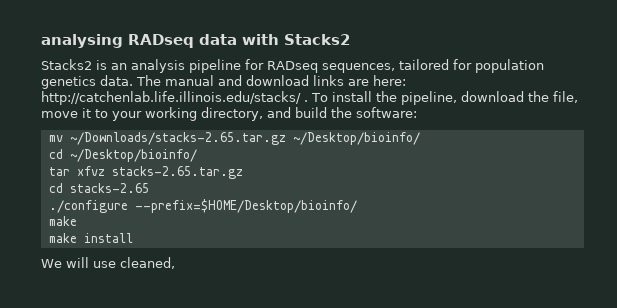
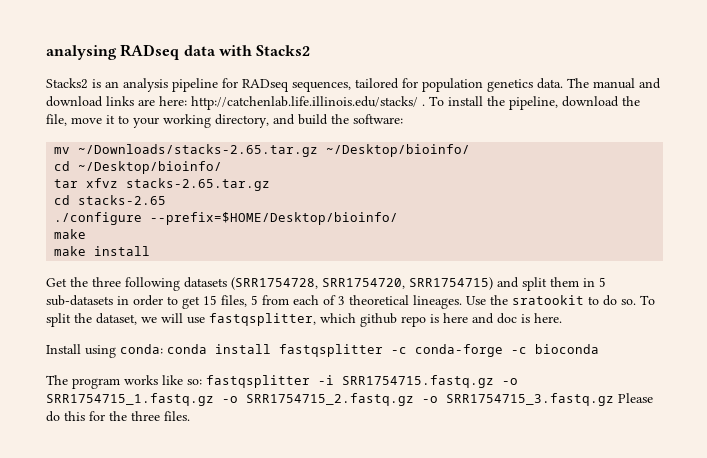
- We will use cleaned,
+ Get the three following datasets (SRR1754728, SRR1754720, SRR1754715) and split them in 5 sub-datasets in order to get 15 files, 5 from each of 3 theoretical lineages. Use the sratookit to do so. To split the dataset, we will use fastqsplitter, which github repo is here and doc is here.
+ Install using conda: conda install fastqsplitter -c conda-forge -c bioconda
+ The program works like so: fastqsplitter -i SRR1754715.fastq.gz -o SRR1754715_1.fastq.gz -o SRR1754715_2.fastq.gz -o SRR1754715_3.fastq.gz Please do this for the three files.

